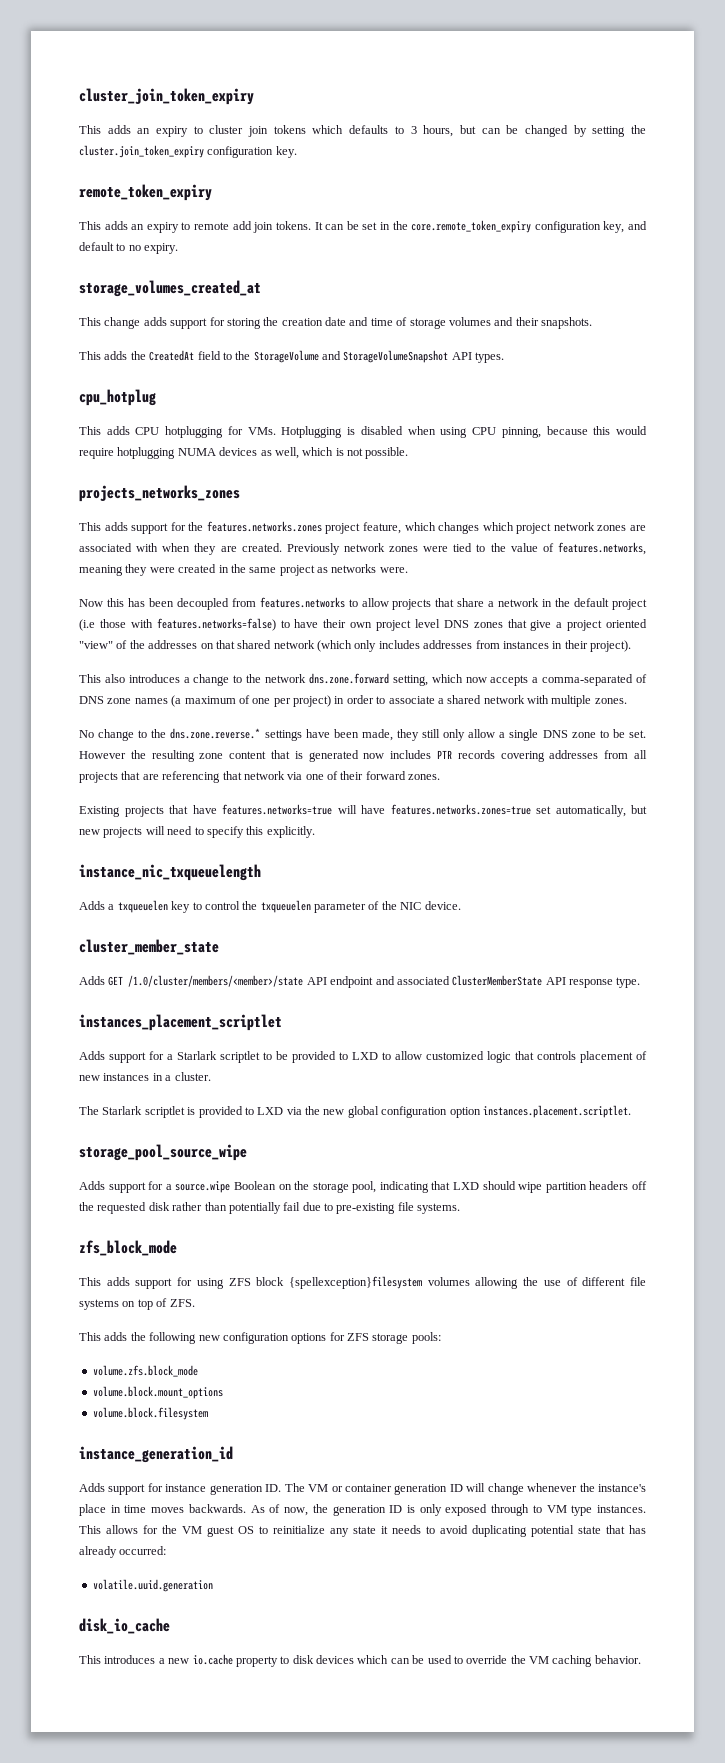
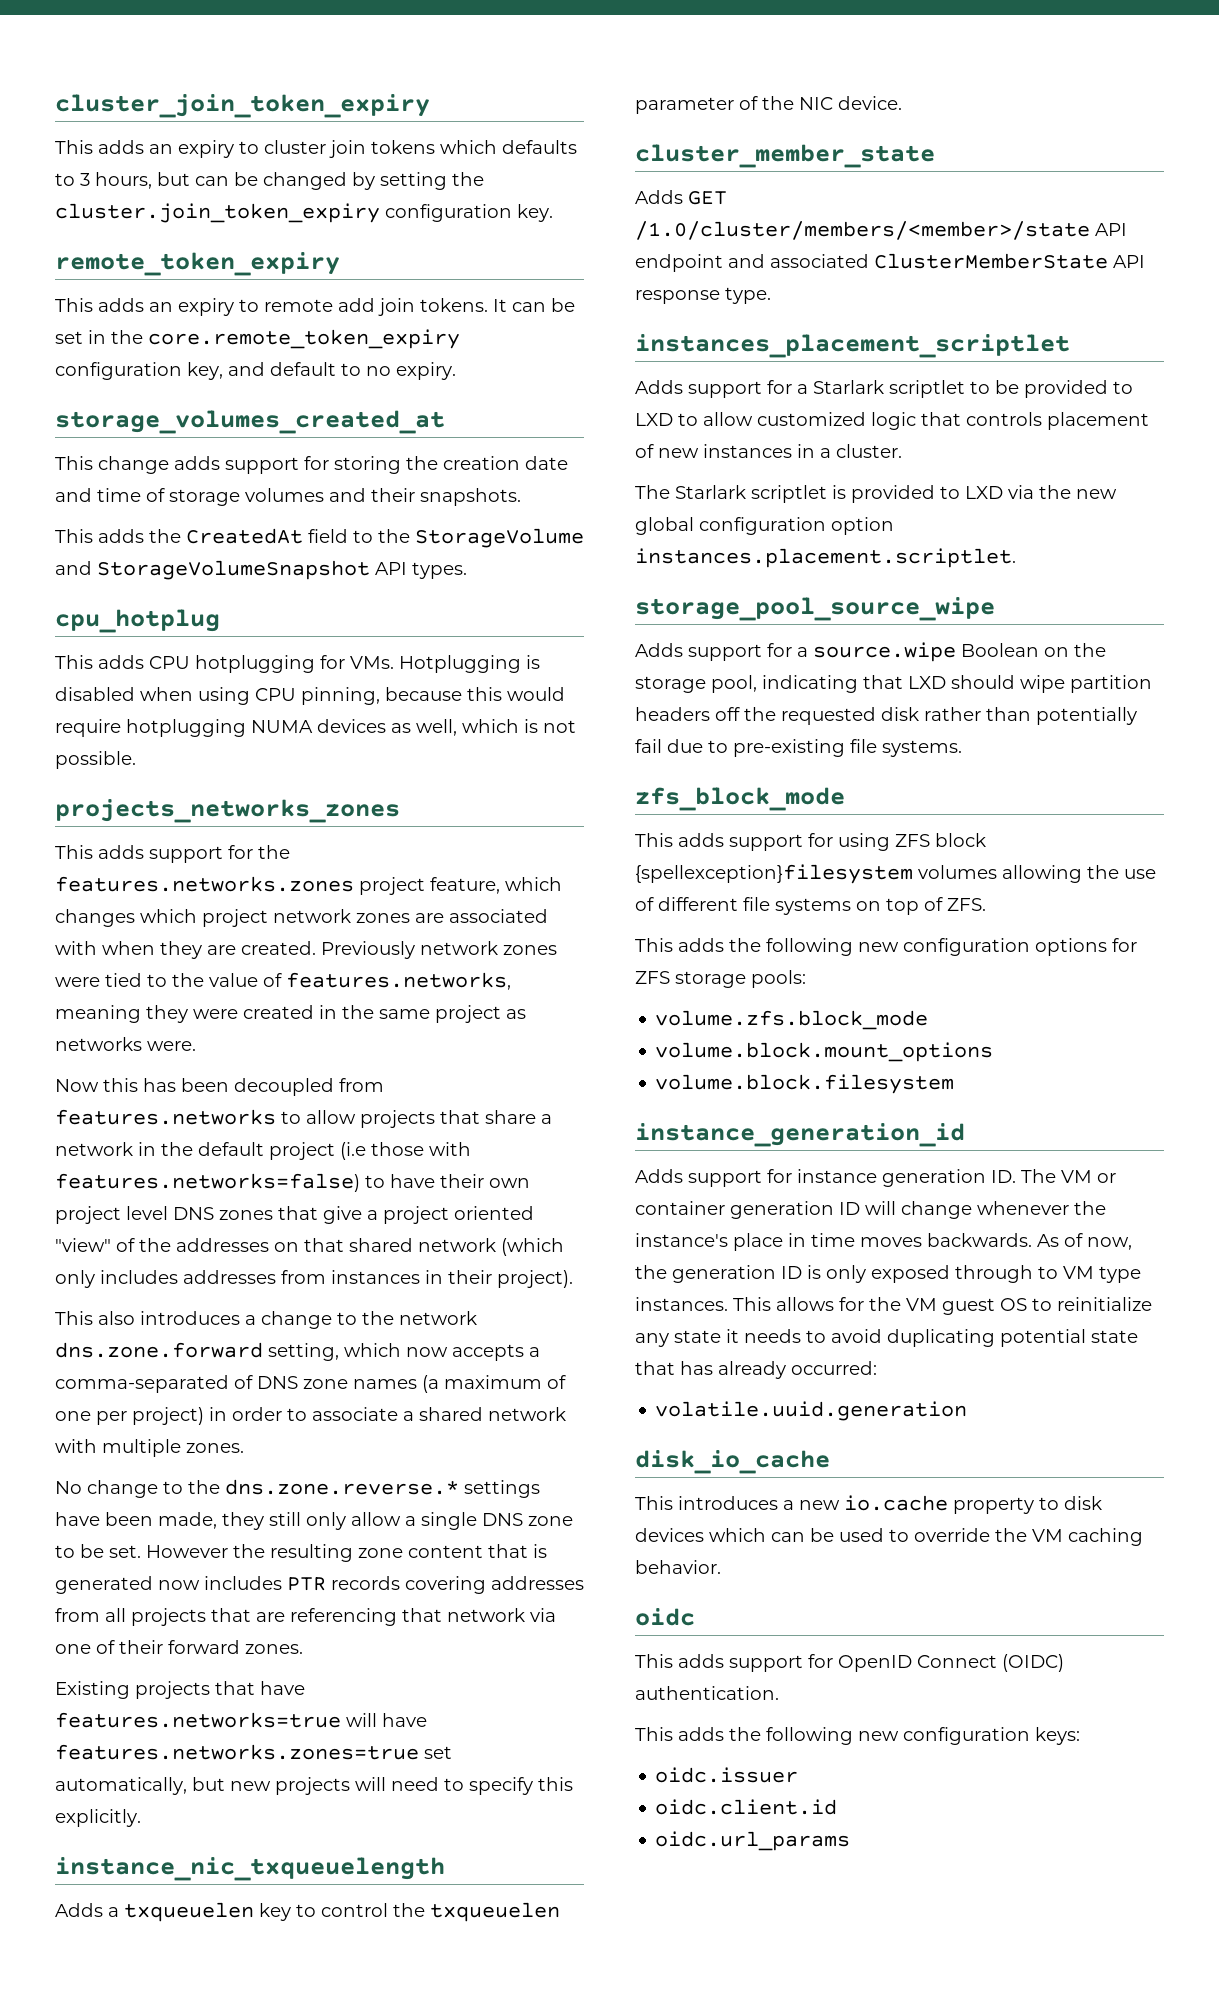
+ oidc
+ This adds support for OpenID Connect (OIDC) authentication.
+ This adds the following new configuration keys:
+ oidc.issuer
+ oidc.client.id
+ oidc.url_params

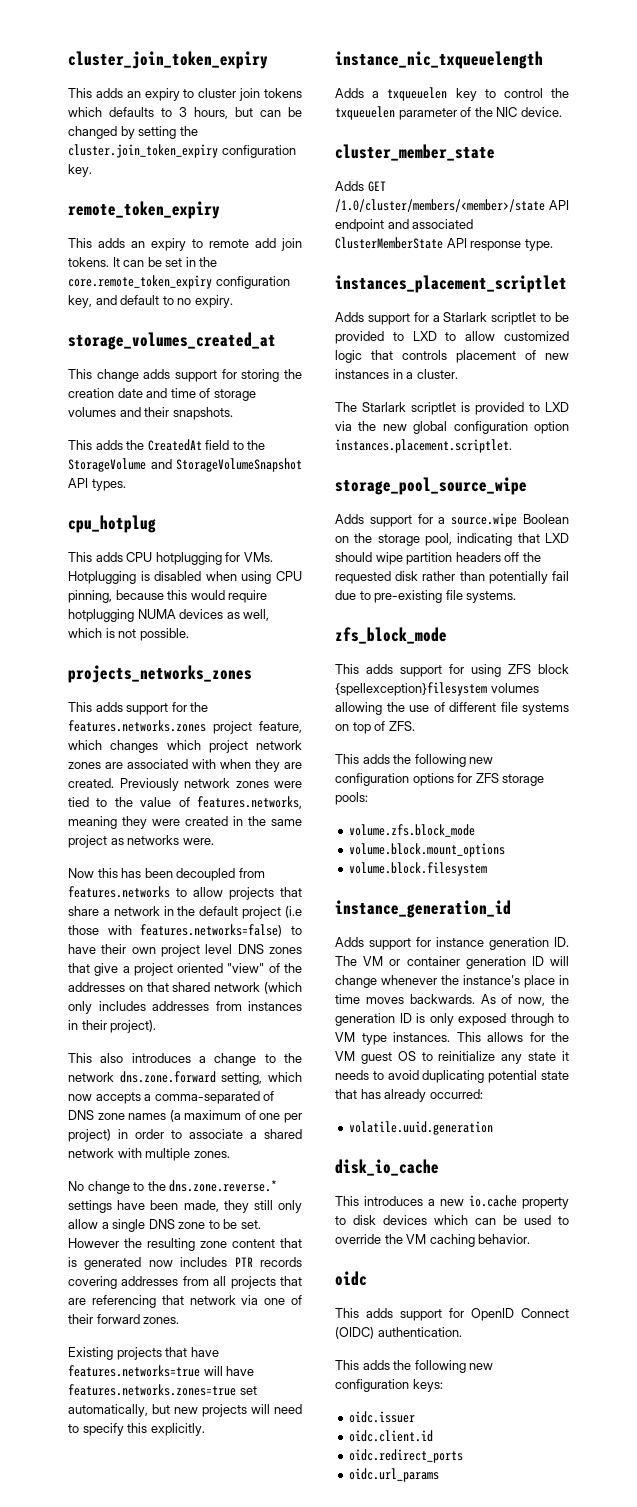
+ oidc.redirect_ports

